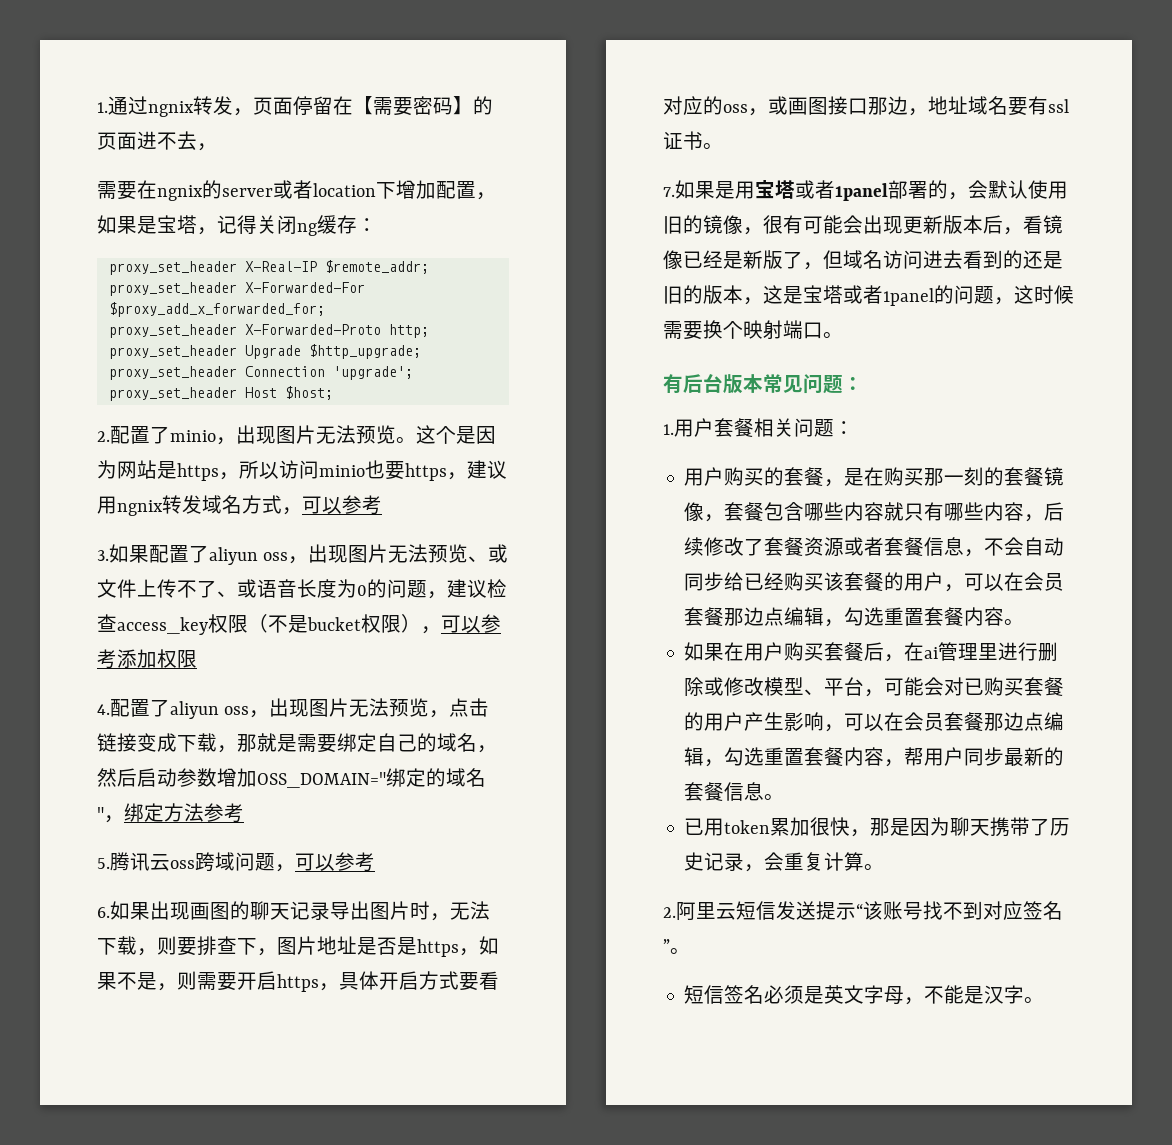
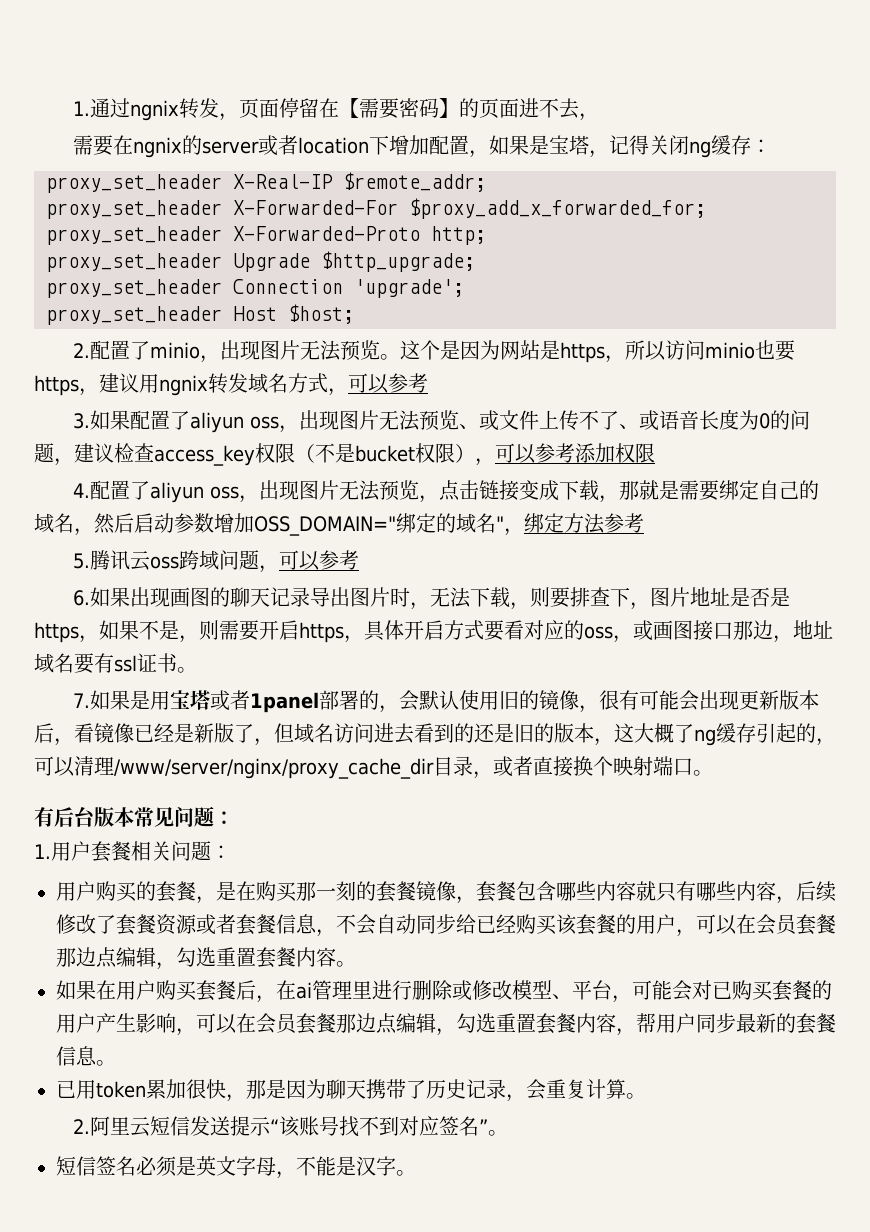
- 7.如果是用宝塔或者1panel部署的，会默认使用旧的镜像，很有可能会出现更新版本后，看镜像已经是新版了，但域名访问进去看到的还是旧的版本，这是宝塔或者1panel的问题，这时候需要换个映射端口。
+ 7.如果是用宝塔或者1panel部署的，会默认使用旧的镜像，很有可能会出现更新版本后，看镜像已经是新版了，但域名访问进去看到的还是旧的版本，这大概了ng缓存引起的，可以清理/www/server/nginx/proxy_cache_dir目录，或者直接换个映射端口。

